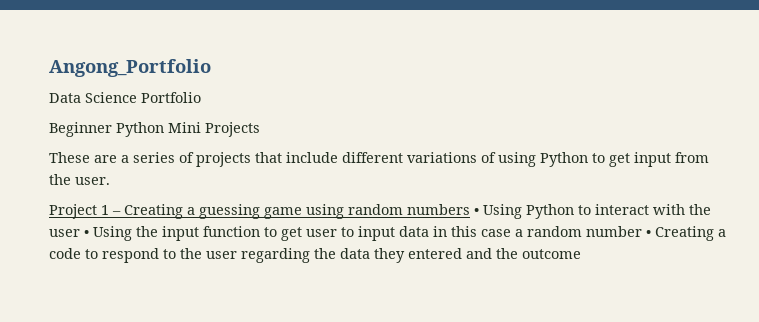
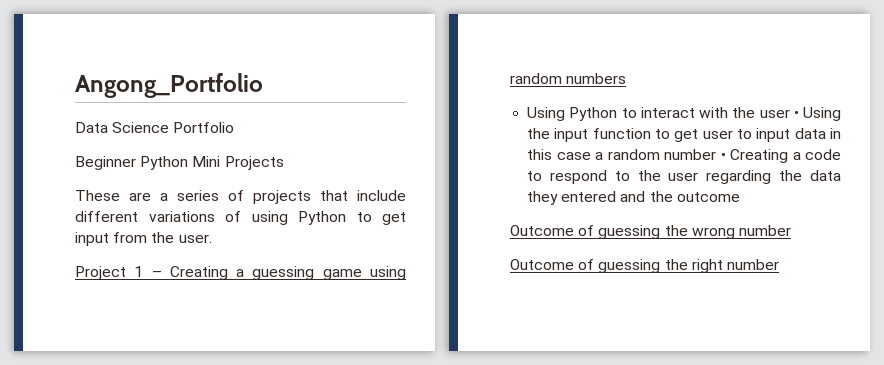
- Project 1 – Creating a guessing game using random numbers • Using Python to interact with the user • Using the input function to get user to input data in this case a random number • Creating a code to respond to the user regarding the data they entered and the outcome
+ Project 1 – Creating a guessing game using random numbers
+ Using Python to interact with the user • Using the input function to get user to input data in this case a random number • Creating a code to respond to the user regarding the data they entered and the outcome
+ Outcome of guessing the wrong number
+ Outcome of guessing the right number

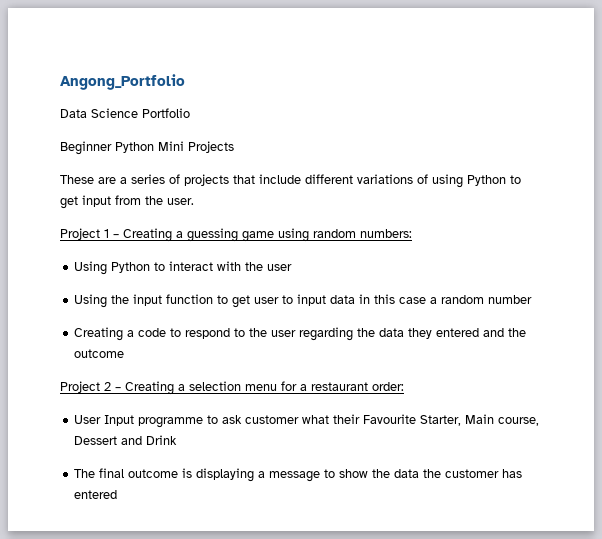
- Project 1 – Creating a guessing game using random numbers
+ Project 1 – Creating a guessing game using random numbers:
- Using Python to interact with the user • Using the input function to get user to input data in this case a random number • Creating a code to respond to the user regarding the data they entered and the outcome
+ Using Python to interact with the user
+ Using the input function to get user to input data in this case a random number
+ Creating a code to respond to the user regarding the data they entered and the outcome
- Outcome of guessing the wrong number
- Outcome of guessing the right number
+ Project 2 – Creating a selection menu for a restaurant order:
+ User Input programme to ask customer what their Favourite Starter, Main course, Dessert and Drink
+ The final outcome is displaying a message to show the data the customer has entered

